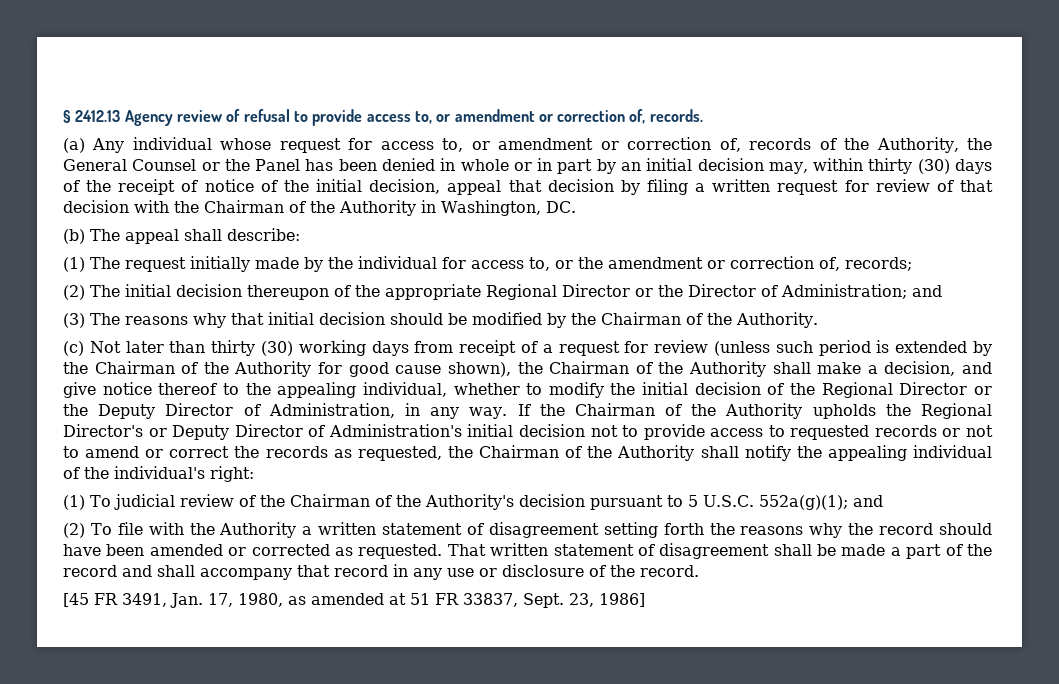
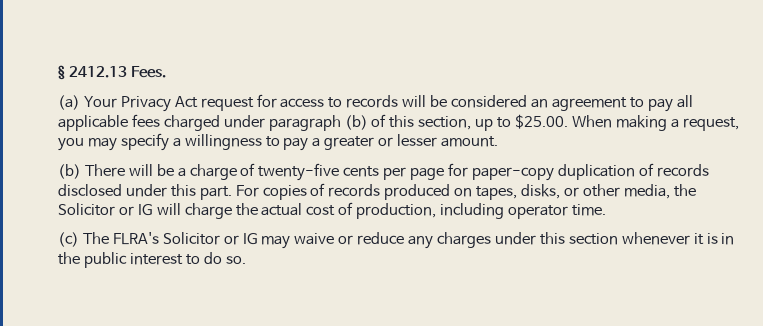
- § 2412.13 Agency review of refusal to provide access to, or amendment or correction of, records.
- (a) Any individual whose request for access to, or amendment or correction of, records of the Authority, the General Counsel or the Panel has been denied in whole or in part by an initial decision may, within thirty (30) days of the receipt of notice of the initial decision, appeal that decision by filing a written request for review of that decision with the Chairman of the Authority in Washington, DC.
- (b) The appeal shall describe:
- (1) The request initially made by the individual for access to, or the amendment or correction of, records;
- (2) The initial decision thereupon of the appropriate Regional Director or the Director of Administration; and
- (3) The reasons why that initial decision should be modified by the Chairman of the Authority.
- (c) Not later than thirty (30) working days from receipt of a request for review (unless such period is extended by the Chairman of the Authority for good cause shown), the Chairman of the Authority shall make a decision, and give notice thereof to the appealing individual, whether to modify the initial decision of the Regional Director or the Deputy Director of Administration, in any way. If the Chairman of the Authority upholds the Regional Director's or Deputy Director of Administration's initial decision not to provide access to requested records or not to amend or correct the records as requested, the Chairman of the Authority shall notify the appealing individual of the individual's right:
- (1) To judicial review of the Chairman of the Authority's decision pursuant to 5 U.S.C. 552a(g)(1); and
- (2) To file with the Authority a written statement of disagreement setting forth the reasons why the record should have been amended or corrected as requested. That written statement of disagreement shall be made a part of the record and shall accompany that record in any use or disclosure of the record.
- [45 FR 3491, Jan. 17, 1980, as amended at 51 FR 33837, Sept. 23, 1986]
+ § 2412.13 Fees.
+ (a) Your Privacy Act request for access to records will be considered an agreement to pay all applicable fees charged under paragraph (b) of this section, up to $25.00. When making a request, you may specify a willingness to pay a greater or lesser amount.
+ (b) There will be a charge of twenty-five cents per page for paper-copy duplication of records disclosed under this part. For copies of records produced on tapes, disks, or other media, the Solicitor or IG will charge the actual cost of production, including operator time.
+ (c) The FLRA's Solicitor or IG may waive or reduce any charges under this section whenever it is in the public interest to do so.

